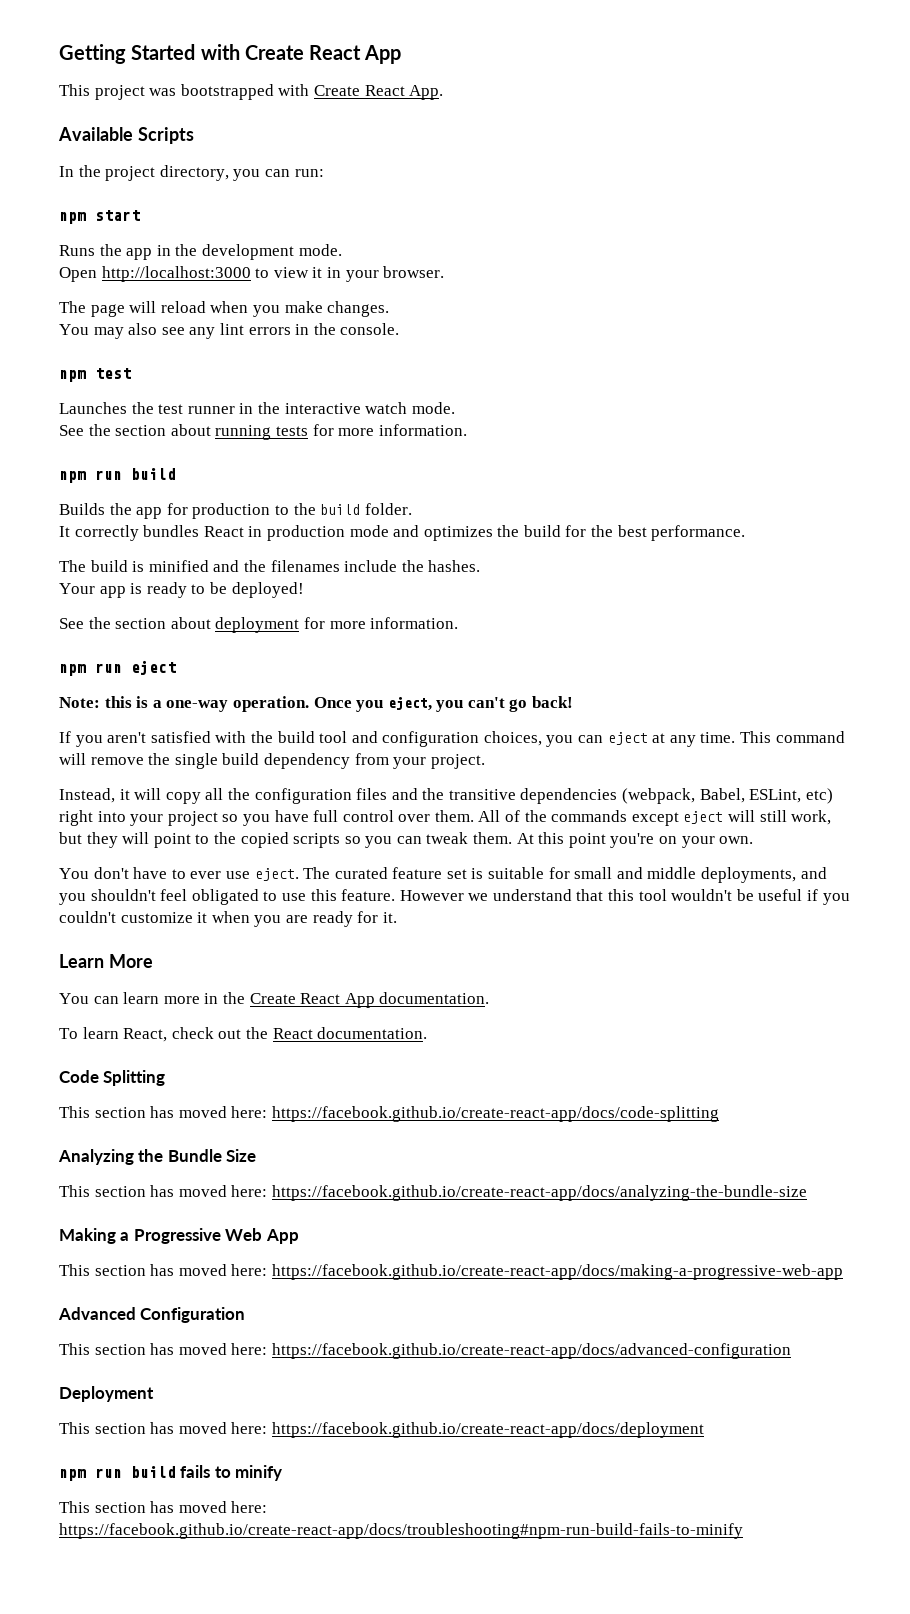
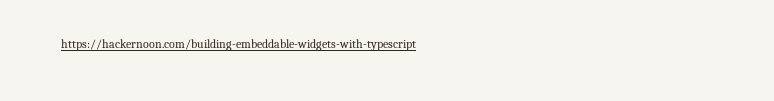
- Getting Started with Create React App
- This project was bootstrapped with Create React App.
- Available Scripts
- In the project directory, you can run:
- npm start
- Runs the app in the development mode.
- Open http://localhost:3000 to view it in your browser.
- The page will reload when you make changes.
- You may also see any lint errors in the console.
- npm test
- Launches the test runner in the interactive watch mode.
- See the section about running tests for more information.
- npm run build
- Builds the app for production to the build folder.
- It correctly bundles React in production mode and optimizes the build for the best performance.
- The build is minified and the filenames include the hashes.
- Your app is ready to be deployed!
- See the section about deployment for more information.
- npm run eject
- Note: this is a one-way operation. Once you eject, you can't go back!
- If you aren't satisfied with the build tool and configuration choices, you can eject at any time. This command will remove the single build dependency from your project.
- Instead, it will copy all the configuration files and the transitive dependencies (webpack, Babel, ESLint, etc) right into your project so you have full control over them. All of the commands except eject will still work, but they will point to the copied scripts so you can tweak them. At this point you're on your own.
- You don't have to ever use eject. The curated feature set is suitable for small and middle deployments, and you shouldn't feel obligated to use this feature. However we understand that this tool wouldn't be useful if you couldn't customize it when you are ready for it.
- Learn More
- You can learn more in the Create React App documentation.
- To learn React, check out the React documentation.
- Code Splitting
- This section has moved here: https://facebook.github.io/create-react-app/docs/code-splitting
- Analyzing the Bundle Size
- This section has moved here: https://facebook.github.io/create-react-app/docs/analyzing-the-bundle-size
- Making a Progressive Web App
- This section has moved here: https://facebook.github.io/create-react-app/docs/making-a-progressive-web-app
- Advanced Configuration
- This section has moved here: https://facebook.github.io/create-react-app/docs/advanced-configuration
- Deployment
- This section has moved here: https://facebook.github.io/create-react-app/docs/deployment
- npm run build fails to minify
- This section has moved here: https://facebook.github.io/create-react-app/docs/troubleshooting#npm-run-build-fails-to-minify
+ https://hackernoon.com/building-embeddable-widgets-with-typescript

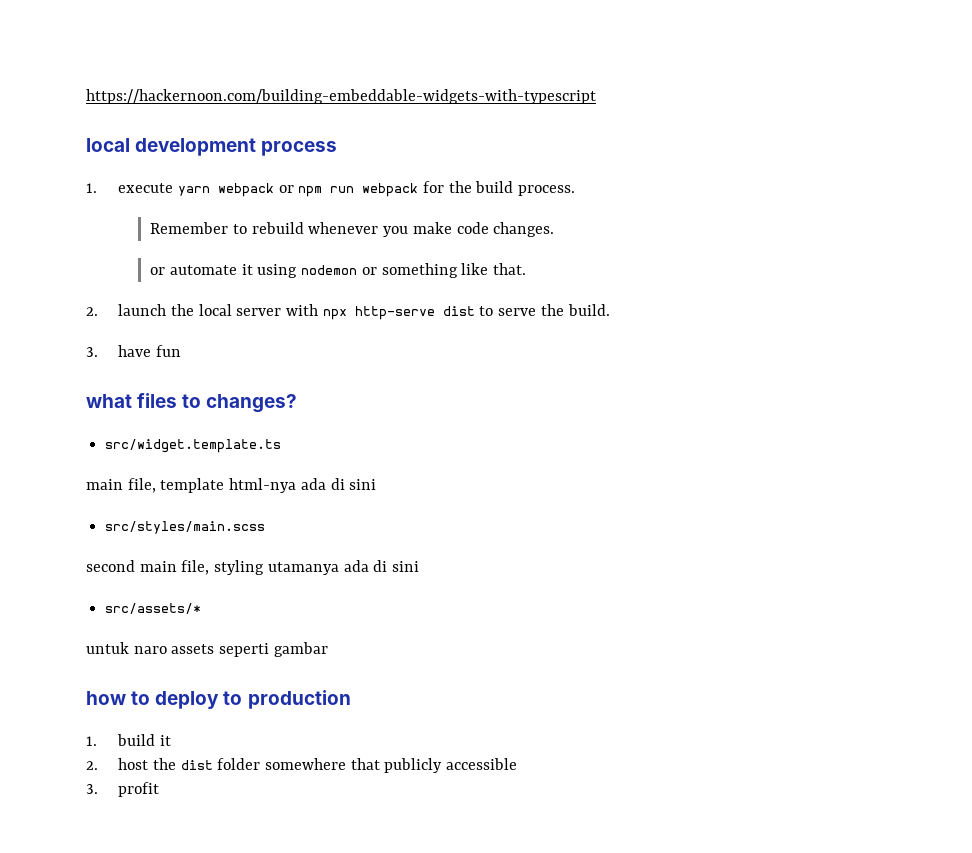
+ local development process
+ 1. execute yarn webpack or npm run webpack for the build process.
+ Remember to rebuild whenever you make code changes.
+ or automate it using nodemon or something like that.
+ 2. launch the local server with npx http-serve dist to serve the build.
+ 3. have fun
+ what files to changes?
+ src/widget.template.ts
+ main file, template html-nya ada di sini
+ src/styles/main.scss
+ second main file, styling utamanya ada di sini
+ src/assets/*
+ untuk naro assets seperti gambar
+ how to deploy to production
+ 1. build it
+ 2. host the dist folder somewhere that publicly accessible
+ 3. profit

